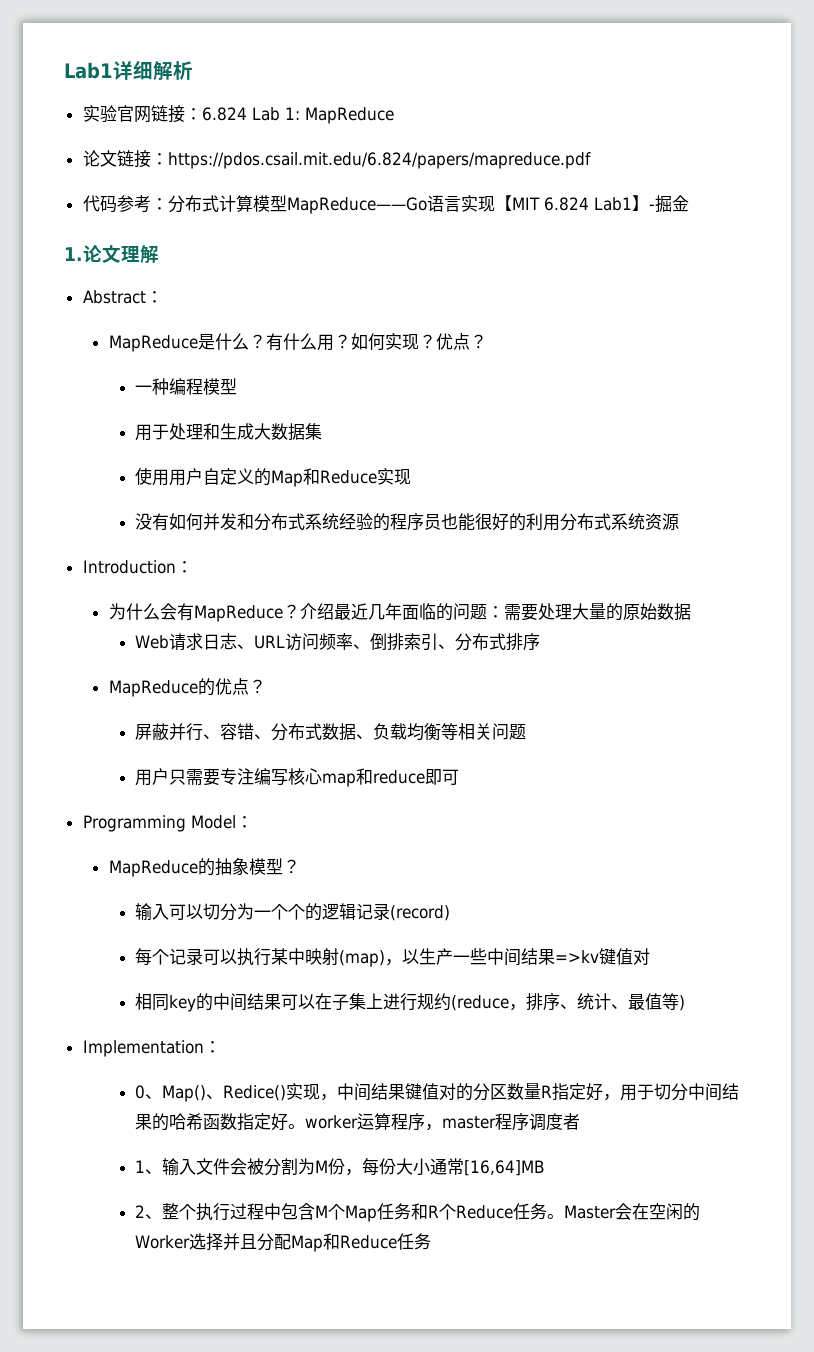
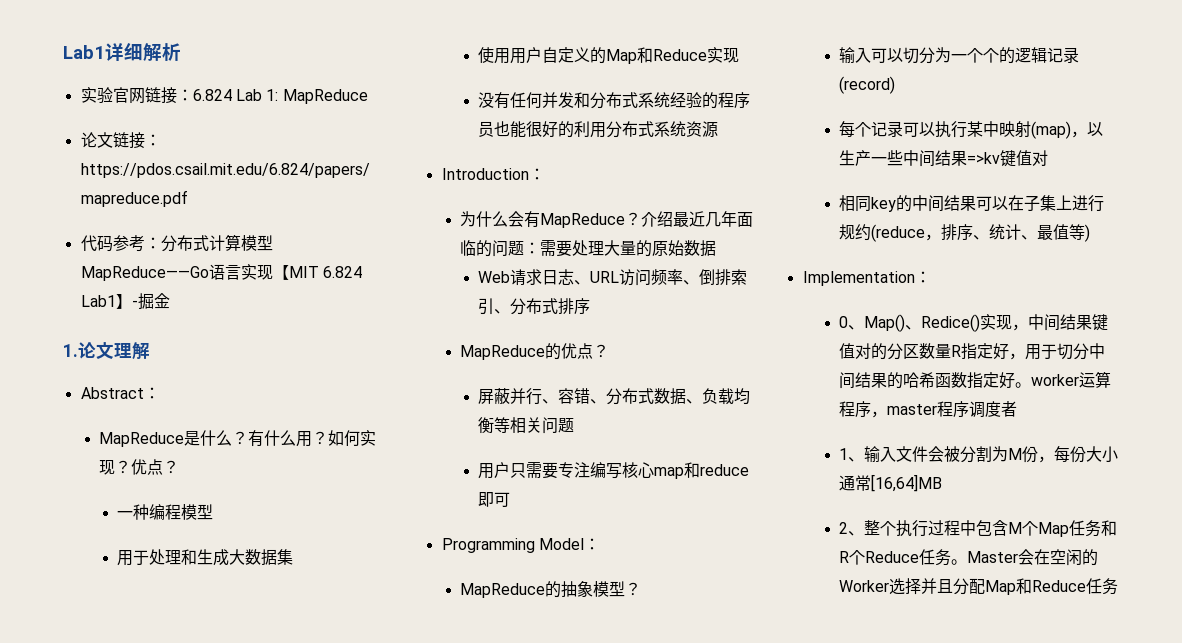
- 没有如何并发和分布式系统经验的程序员也能很好的利用分布式系统资源
+ 没有任何并发和分布式系统经验的程序员也能很好的利用分布式系统资源

